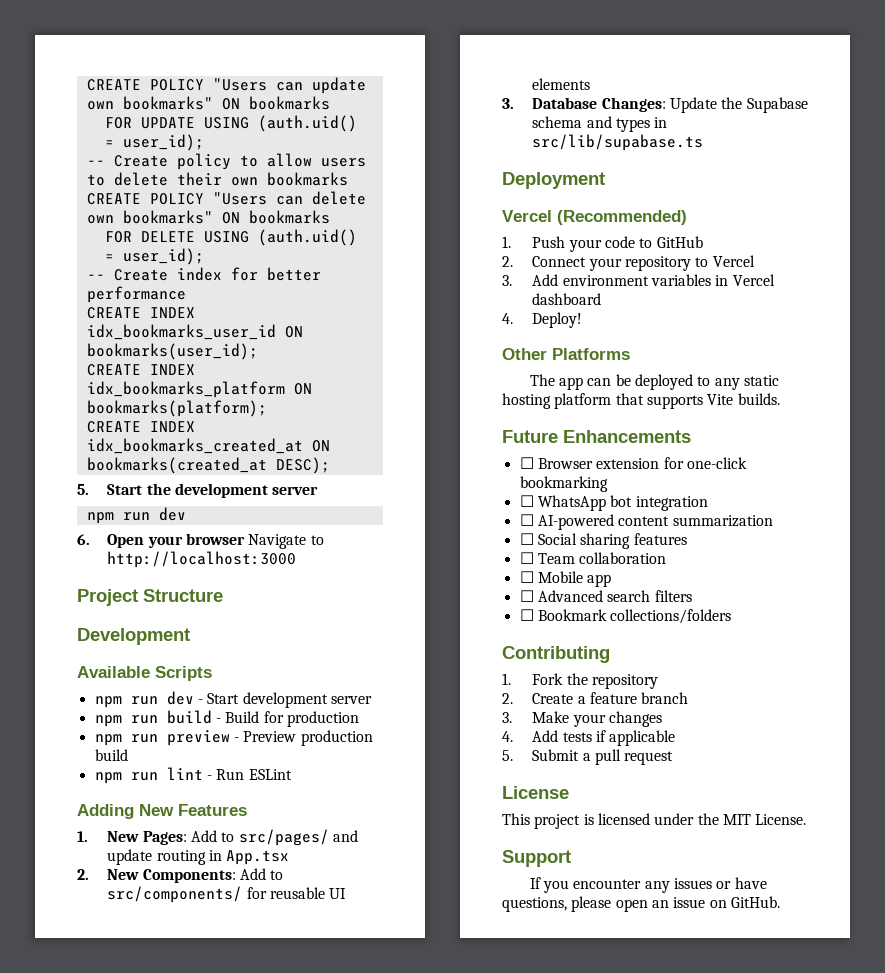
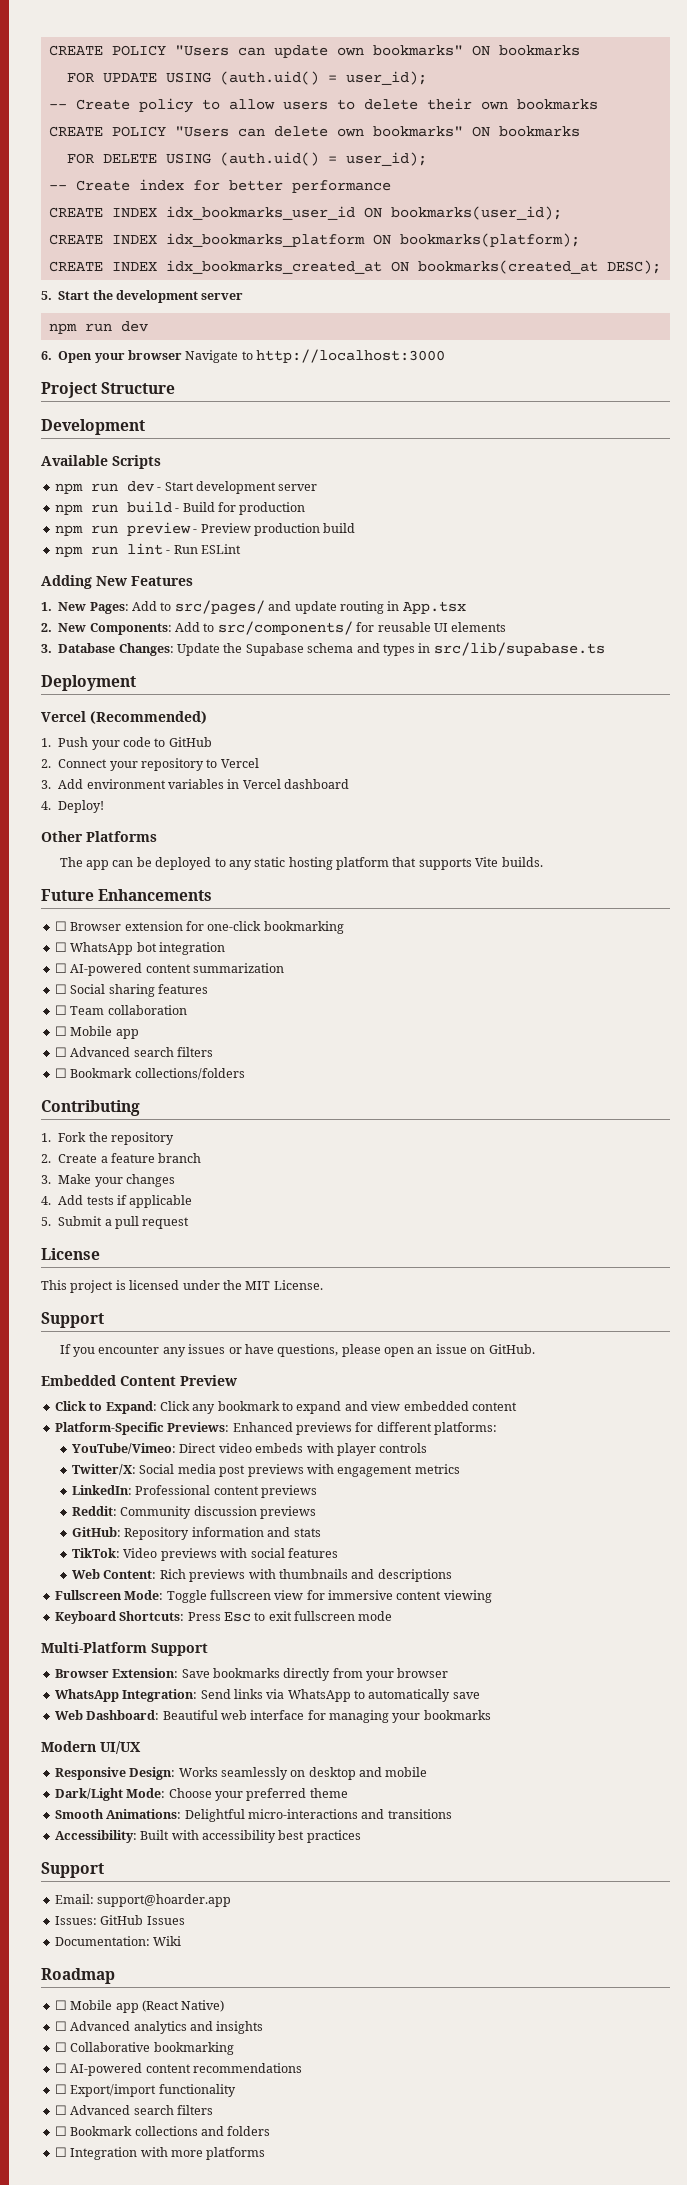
+ Embedded Content Preview
+ Click to Expand: Click any bookmark to expand and view embedded content
+ Platform-Specific Previews: Enhanced previews for different platforms:
+ YouTube/Vimeo: Direct video embeds with player controls
+ Twitter/X: Social media post previews with engagement metrics
+ LinkedIn: Professional content previews
+ Reddit: Community discussion previews
+ GitHub: Repository information and stats
+ TikTok: Video previews with social features
+ Web Content: Rich previews with thumbnails and descriptions
+ Fullscreen Mode: Toggle fullscreen view for immersive content viewing
+ Keyboard Shortcuts: Press Esc to exit fullscreen mode
+ Multi-Platform Support
+ Browser Extension: Save bookmarks directly from your browser
+ WhatsApp Integration: Send links via WhatsApp to automatically save
+ Web Dashboard: Beautiful web interface for managing your bookmarks
+ Modern UI/UX
+ Responsive Design: Works seamlessly on desktop and mobile
+ Dark/Light Mode: Choose your preferred theme
+ Smooth Animations: Delightful micro-interactions and transitions
+ Accessibility: Built with accessibility best practices
+ Support
+ Email: support@hoarder.app
+ Issues: GitHub Issues
+ Documentation: Wiki
+ Roadmap
+ ☐ Mobile app (React Native)
+ ☐ Advanced analytics and insights
+ ☐ Collaborative bookmarking
+ ☐ AI-powered content recommendations
+ ☐ Export/import functionality
+ ☐ Advanced search filters
+ ☐ Bookmark collections and folders
+ ☐ Integration with more platforms

